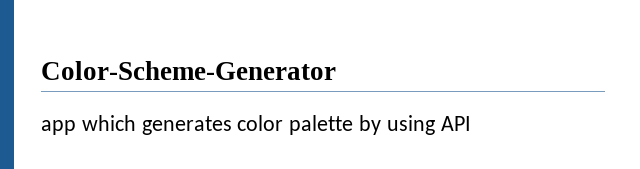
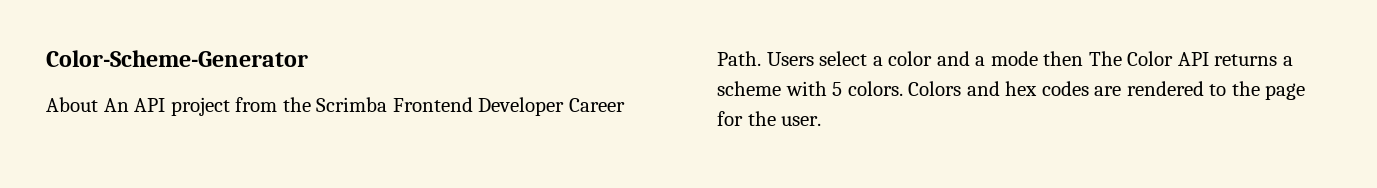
- app which generates color palette by using API
+ About An API project from the Scrimba Frontend Developer Career Path. Users select a color and a mode then The Color API returns a scheme with 5 colors. Colors and hex codes are rendered to the page for the user.

